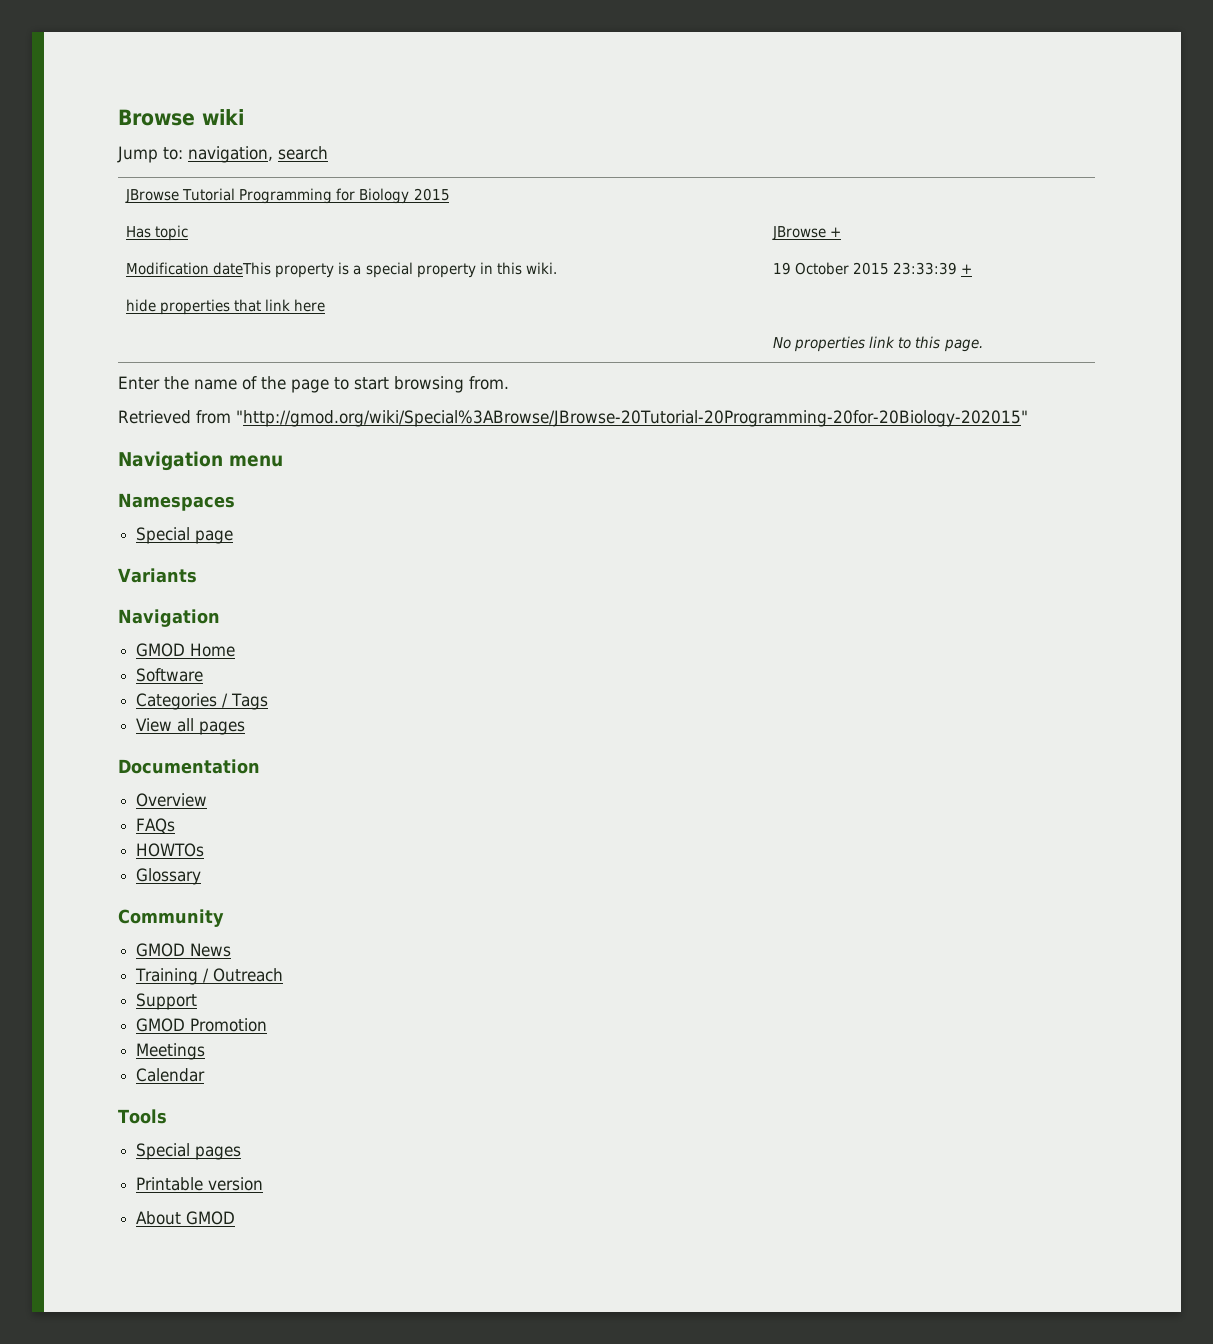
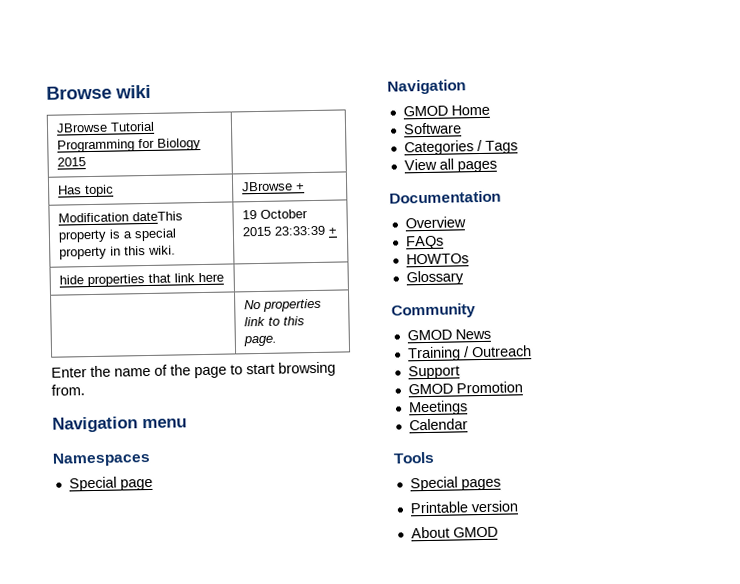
- Jump to: navigation, search
- Retrieved from "http://gmod.org/wiki/Special%3ABrowse/JBrowse-20Tutorial-20Programming-20for-20Biology-202015"
- Variants

